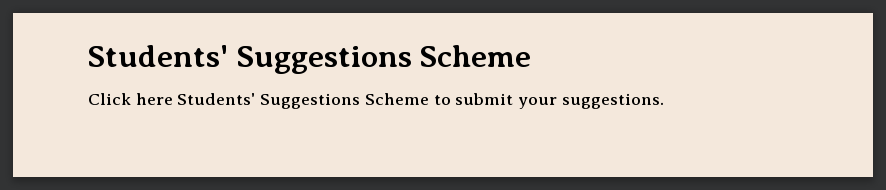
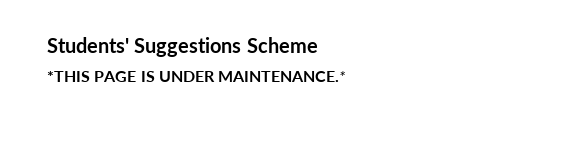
- Click here Students' Suggestions Scheme to submit your suggestions.
+ *THIS PAGE IS UNDER MAINTENANCE.*

